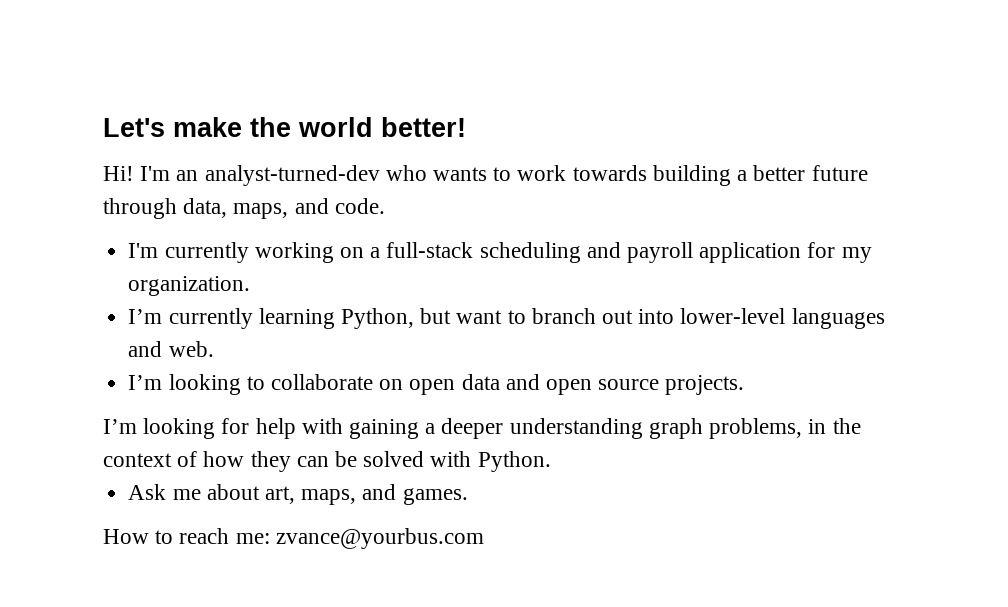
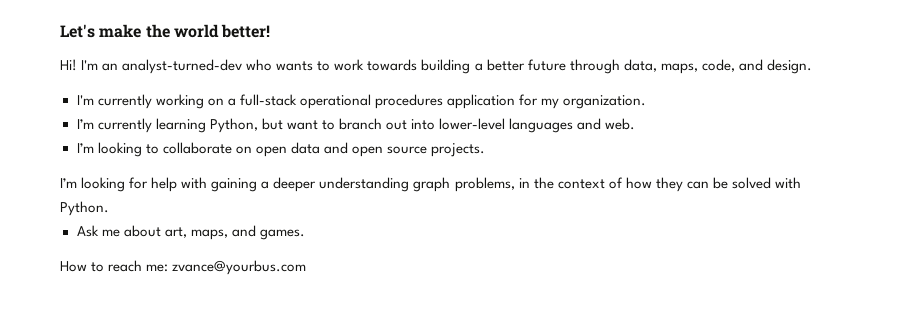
- I'm an analyst-turned-dev who wants to work towards building a better future through data, maps, and code.
+ I'm an analyst-turned-dev who wants to work towards building a better future through data, maps, code, and design.
- I'm currently working on a full-stack scheduling and payroll application for my organization.
+ I'm currently working on a full-stack operational procedures application for my organization.

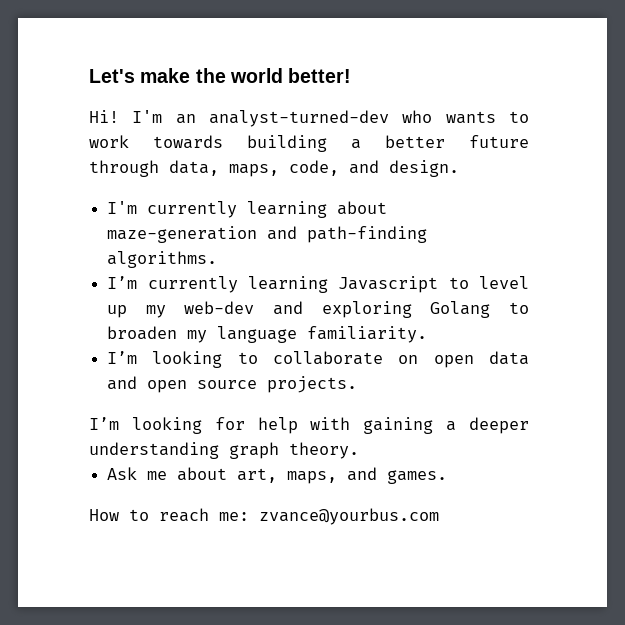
- I'm currently working on a full-stack operational procedures application for my organization.
- I’m currently learning Python, but want to branch out into lower-level languages and web.
+ I'm currently learning about maze-generation and path-finding algorithms.
+ I’m currently learning Javascript to level up my web-dev and exploring Golang to broaden my language familiarity.
- I’m looking for help with gaining a deeper understanding graph problems, in the context of how they can be solved with Python.
+ I’m looking for help with gaining a deeper understanding graph theory.

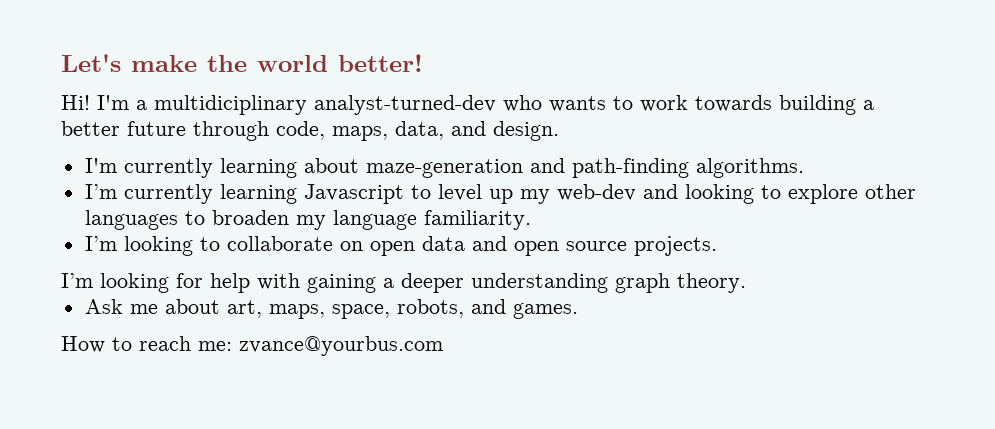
- I'm an analyst-turned-dev who wants to work towards building a better future through data, maps, code, and design.
+ I'm a multidiciplinary analyst-turned-dev who wants to work towards building a better future through code, maps, data, and design.
- I’m currently learning Javascript to level up my web-dev and exploring Golang to broaden my language familiarity.
+ I’m currently learning Javascript to level up my web-dev and looking to explore other languages to broaden my language familiarity.
- Ask me about art, maps, and games.
+ Ask me about art, maps, space, robots, and games.

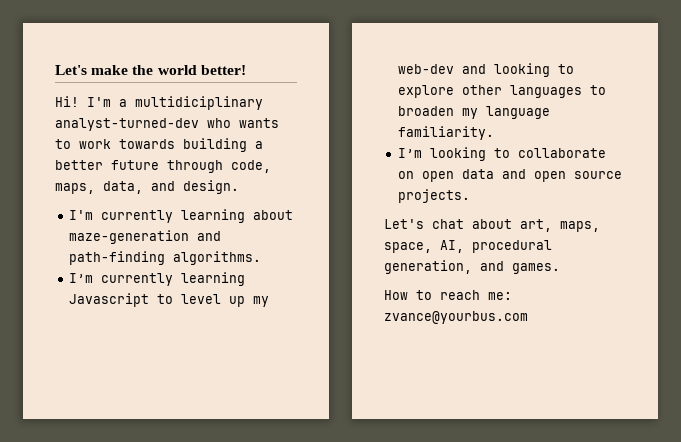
- I’m looking for help with gaining a deeper understanding graph theory.
- Ask me about art, maps, space, robots, and games.
+ Let's chat about art, maps, space, AI, procedural generation, and games.

